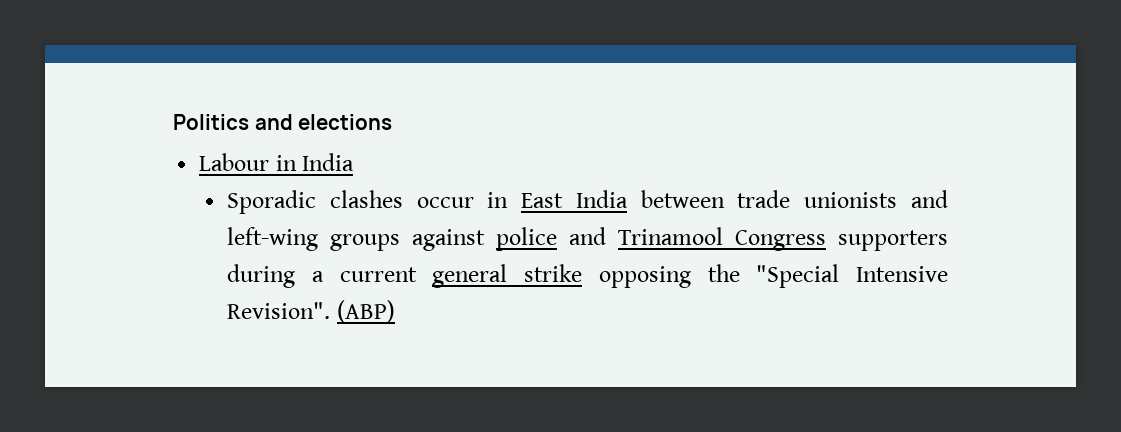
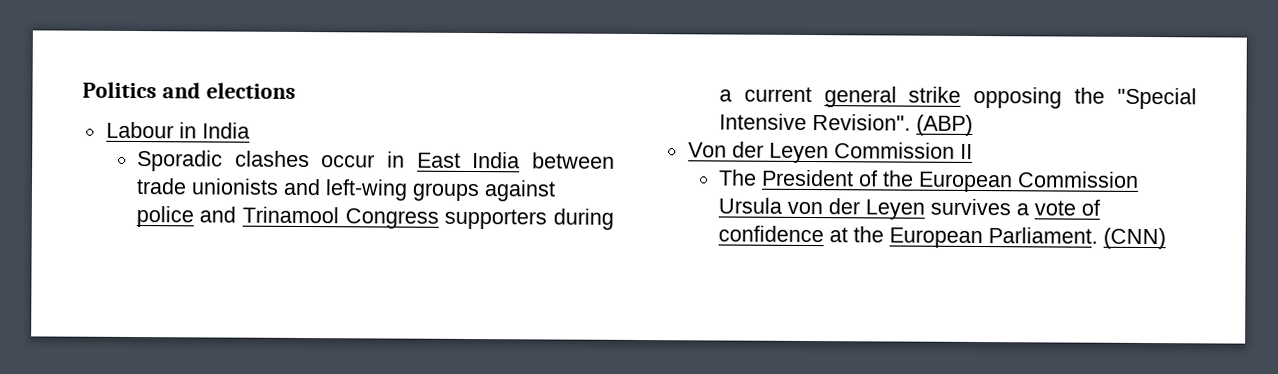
+ Von der Leyen Commission II
+ The President of the European Commission Ursula von der Leyen survives a vote of confidence at the European Parliament. (CNN)

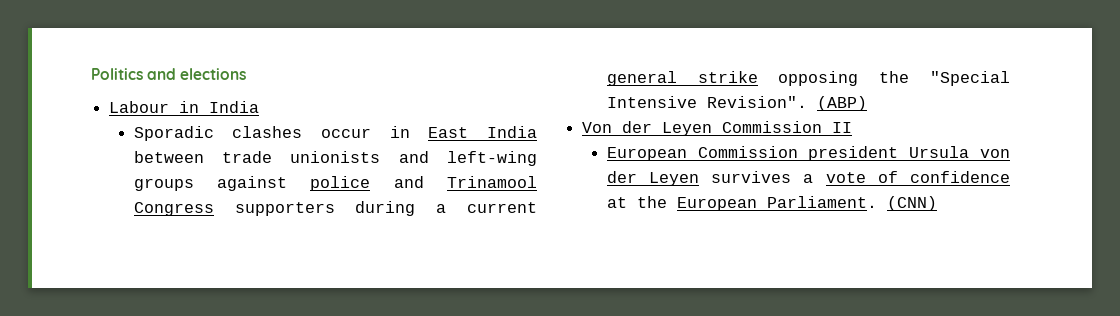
- The President of the European Commission Ursula von der Leyen survives a vote of confidence at the European Parliament.
+ European Commission president Ursula von der Leyen survives a vote of confidence at the European Parliament.

